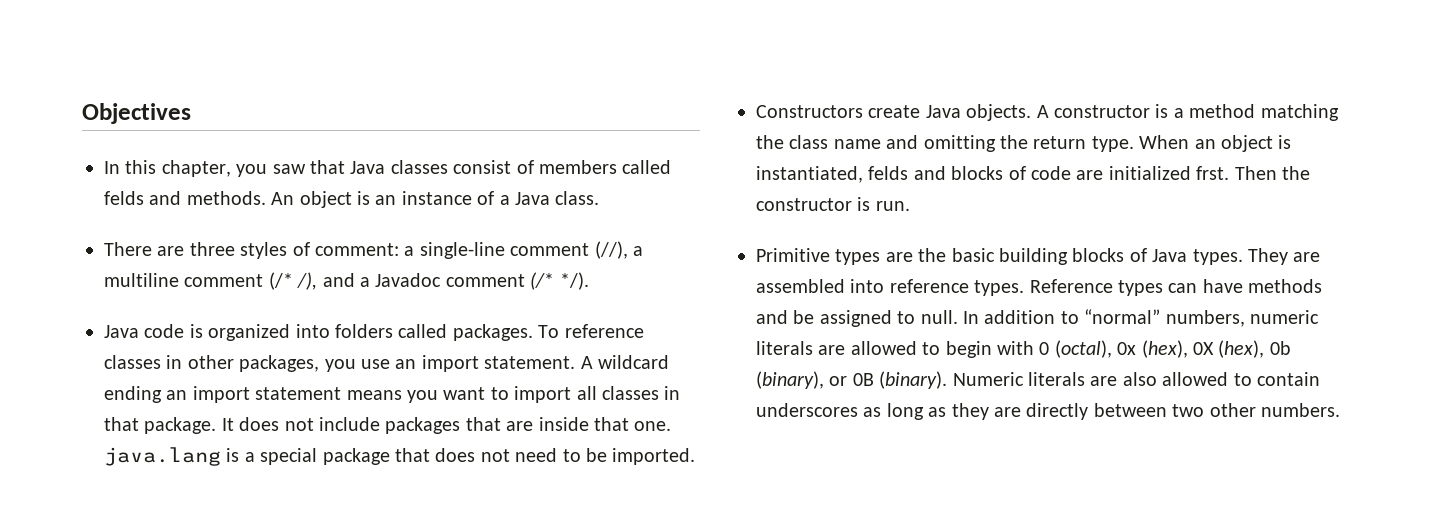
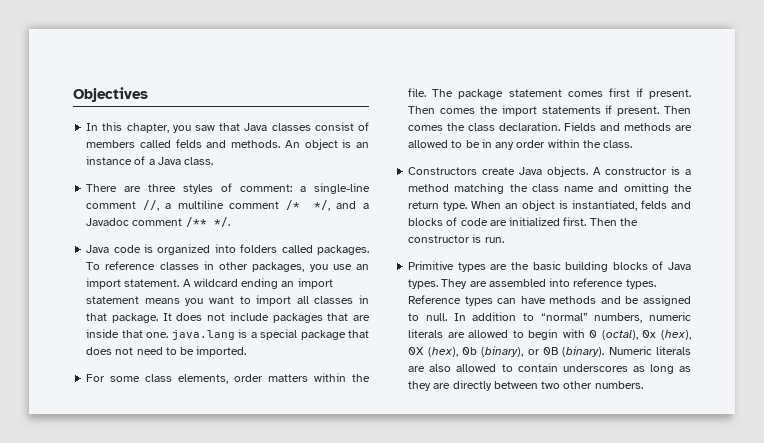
- There are three styles of comment: a single-line comment (//), a multiline comment (/* /), and a Javadoc comment (/* */).
+ There are three styles of comment: a single-line comment //, a multiline comment /* */, and a Javadoc comment /** */.
+ For some class elements, order matters within the file. The package statement comes first if present. Then comes the import statements if present. Then comes the class declaration. Fields and methods are allowed to be in any order within the class.
- When an object is instantiated, felds and blocks of code are initialized frst.
+ When an object is instantiated, felds and blocks of code are initialized first.

